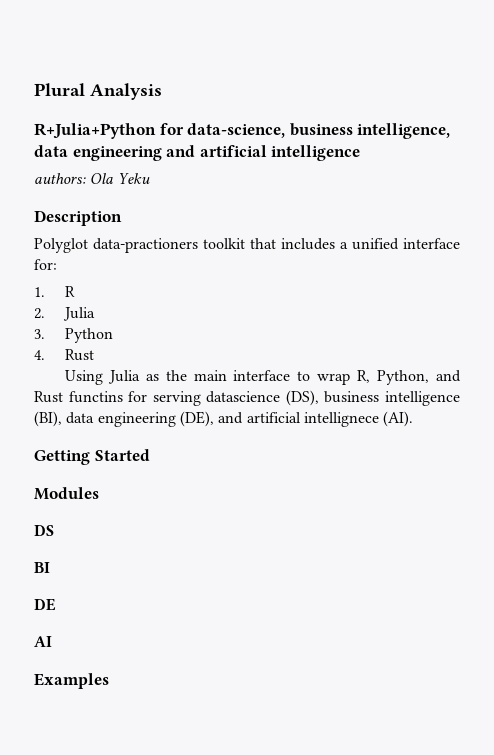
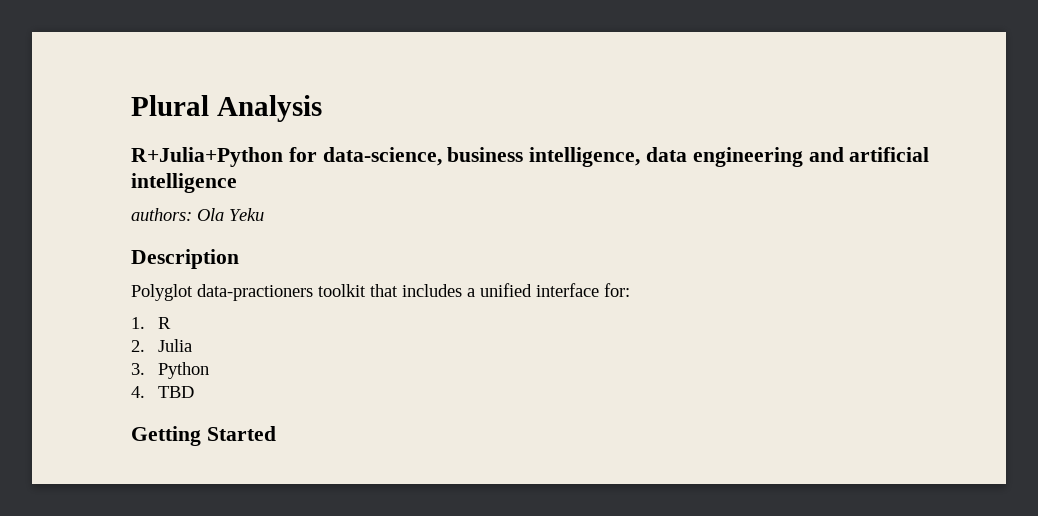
- 4. Rust
- Using Julia as the main interface to wrap R, Python, and Rust functins for serving datascience (DS), business intelligence (BI), data engineering (DE), and artificial intellignece (AI).
+ 4. TBD
  Getting Started
- Modules
- DS
- BI
- DE
- AI
- Examples

